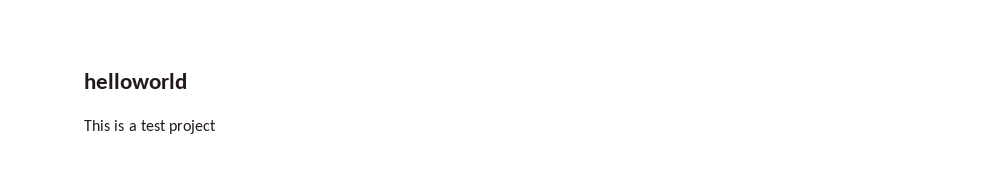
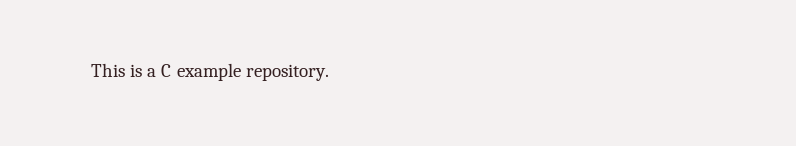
- helloworld
- This is a test project
+ This is a C example repository.

